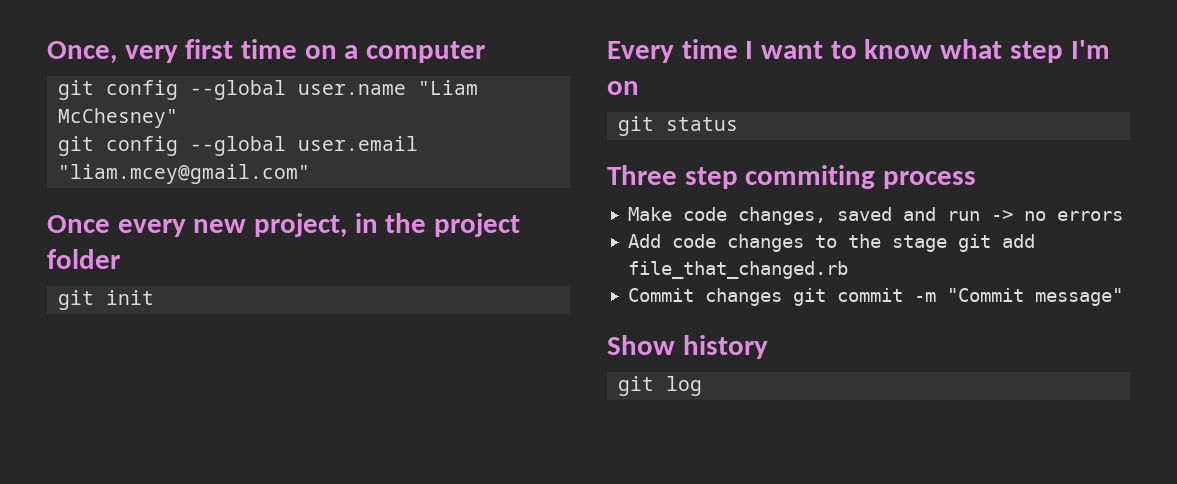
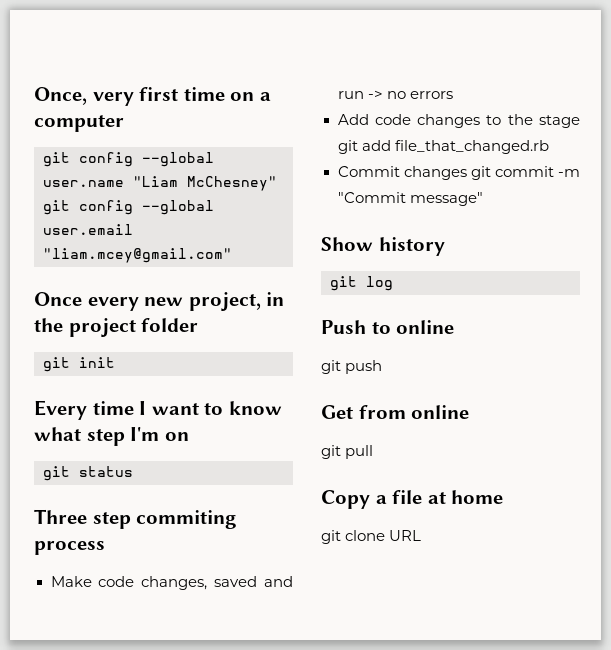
+ Push to online
+ git push
+ Get from online
+ git pull
+ Copy a file at home
+ git clone URL

